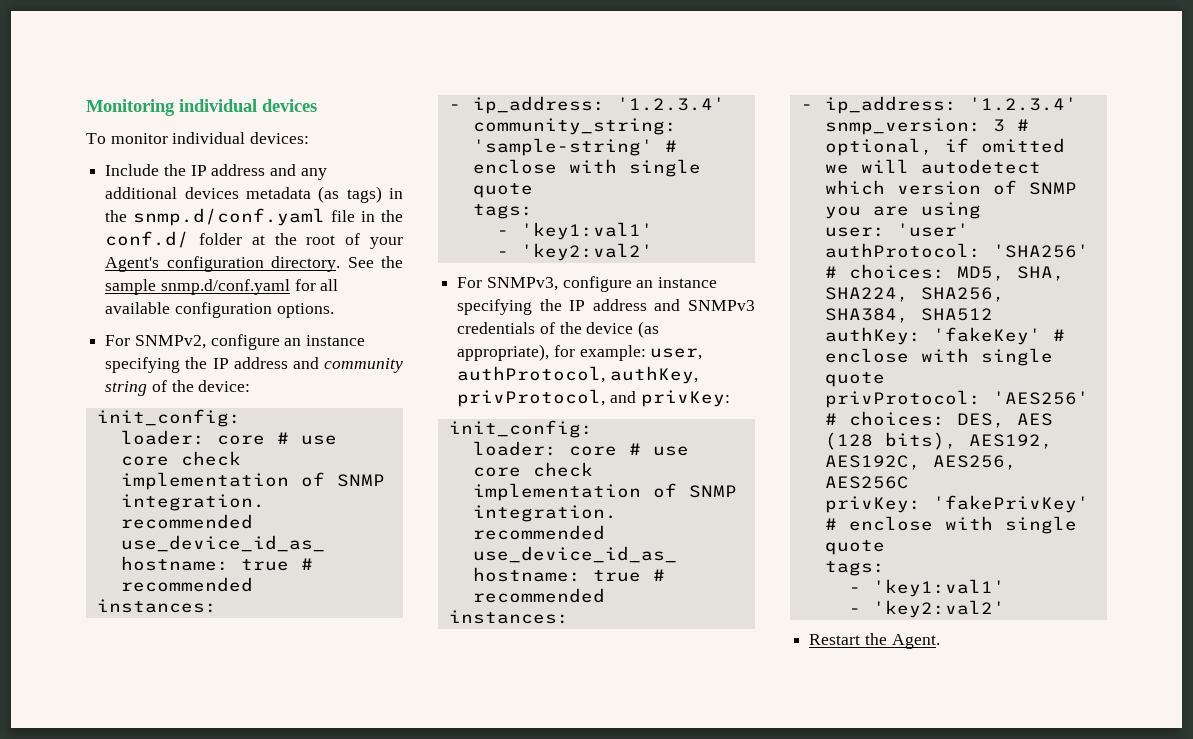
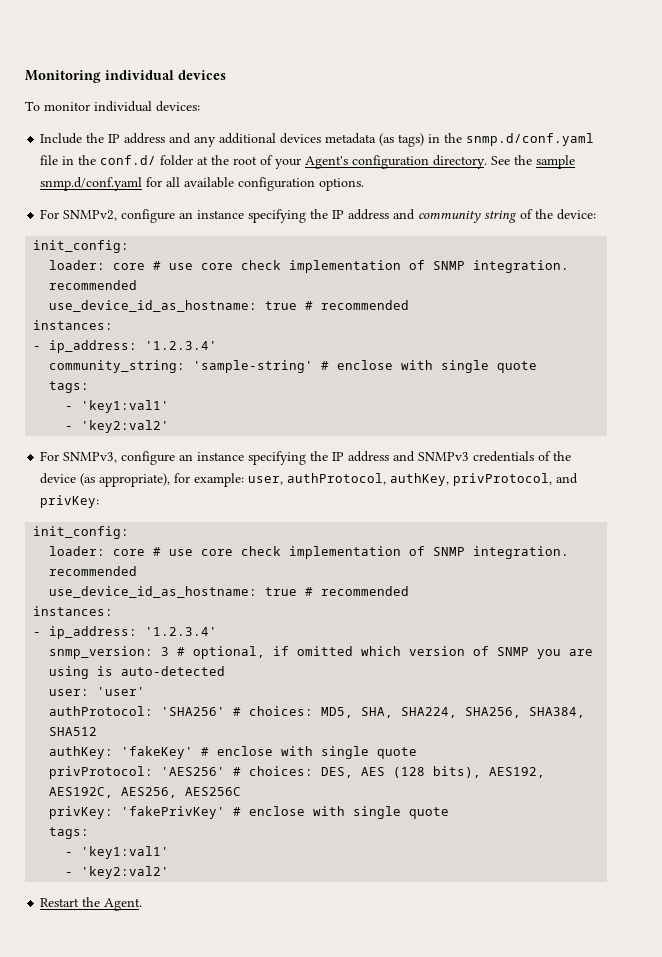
- snmp_version: 3 # optional, if omitted we will autodetect which version of SNMP you are using
+ snmp_version: 3 # optional, if omitted which version of SNMP you are using is auto-detected

